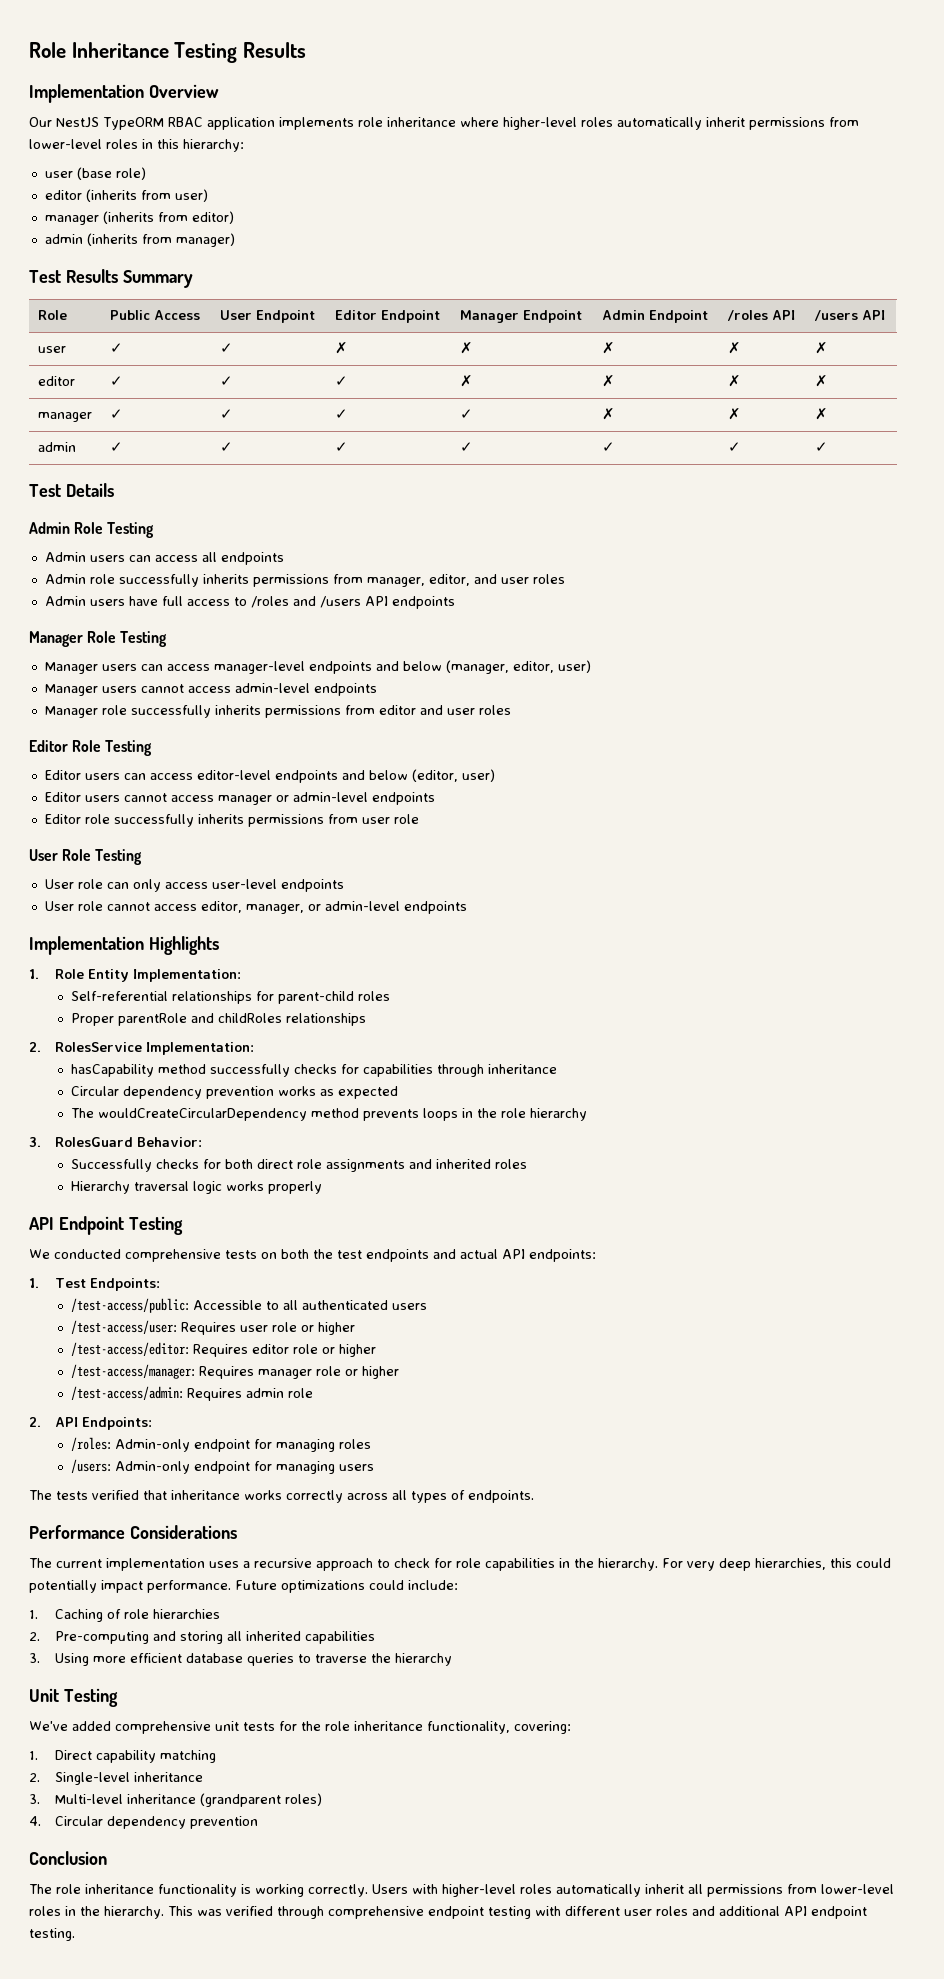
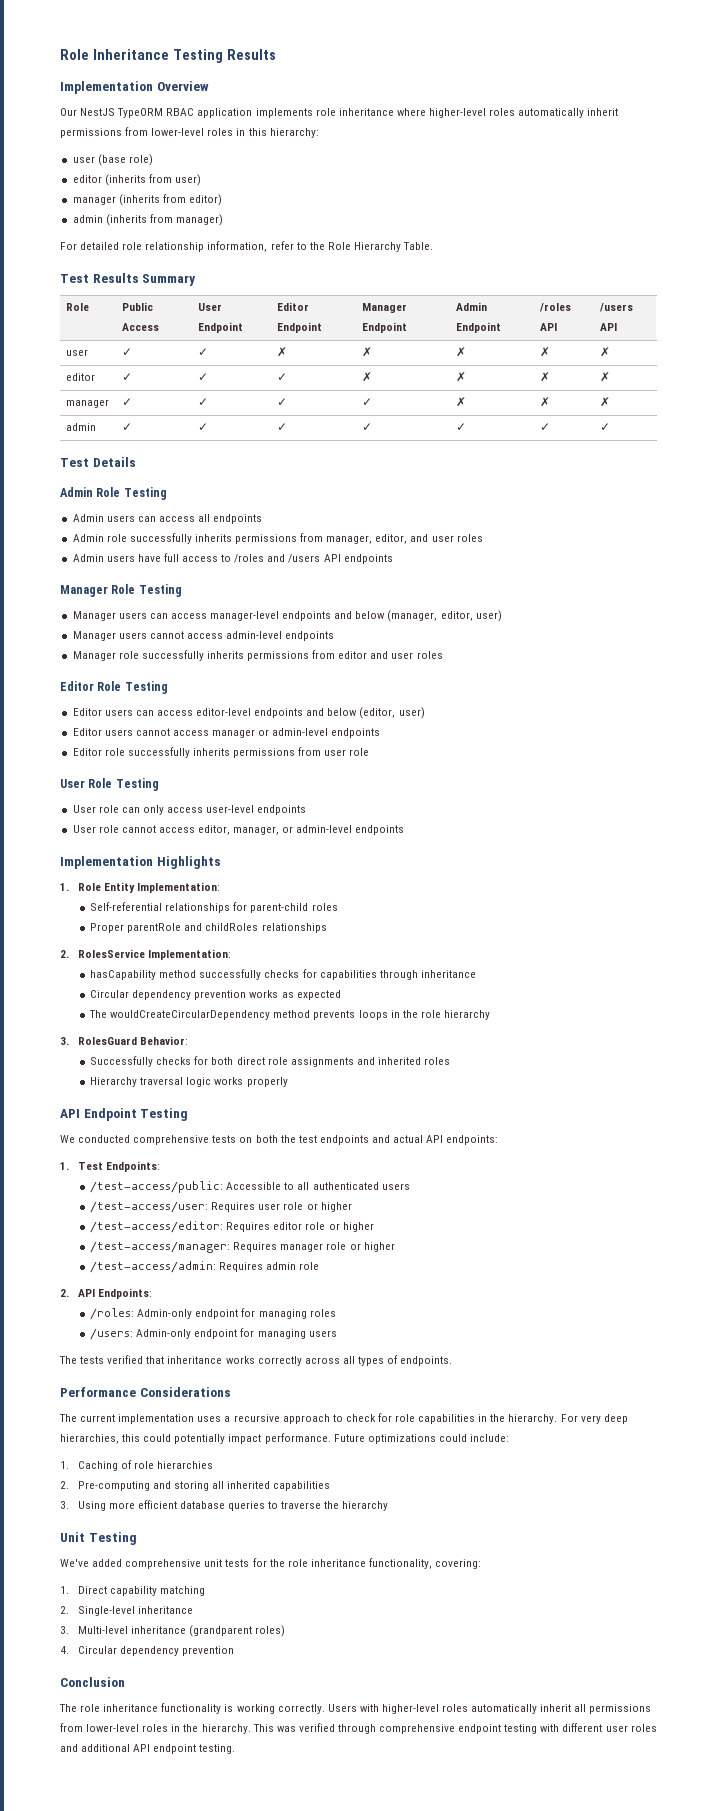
+ For detailed role relationship information, refer to the Role Hierarchy Table.

